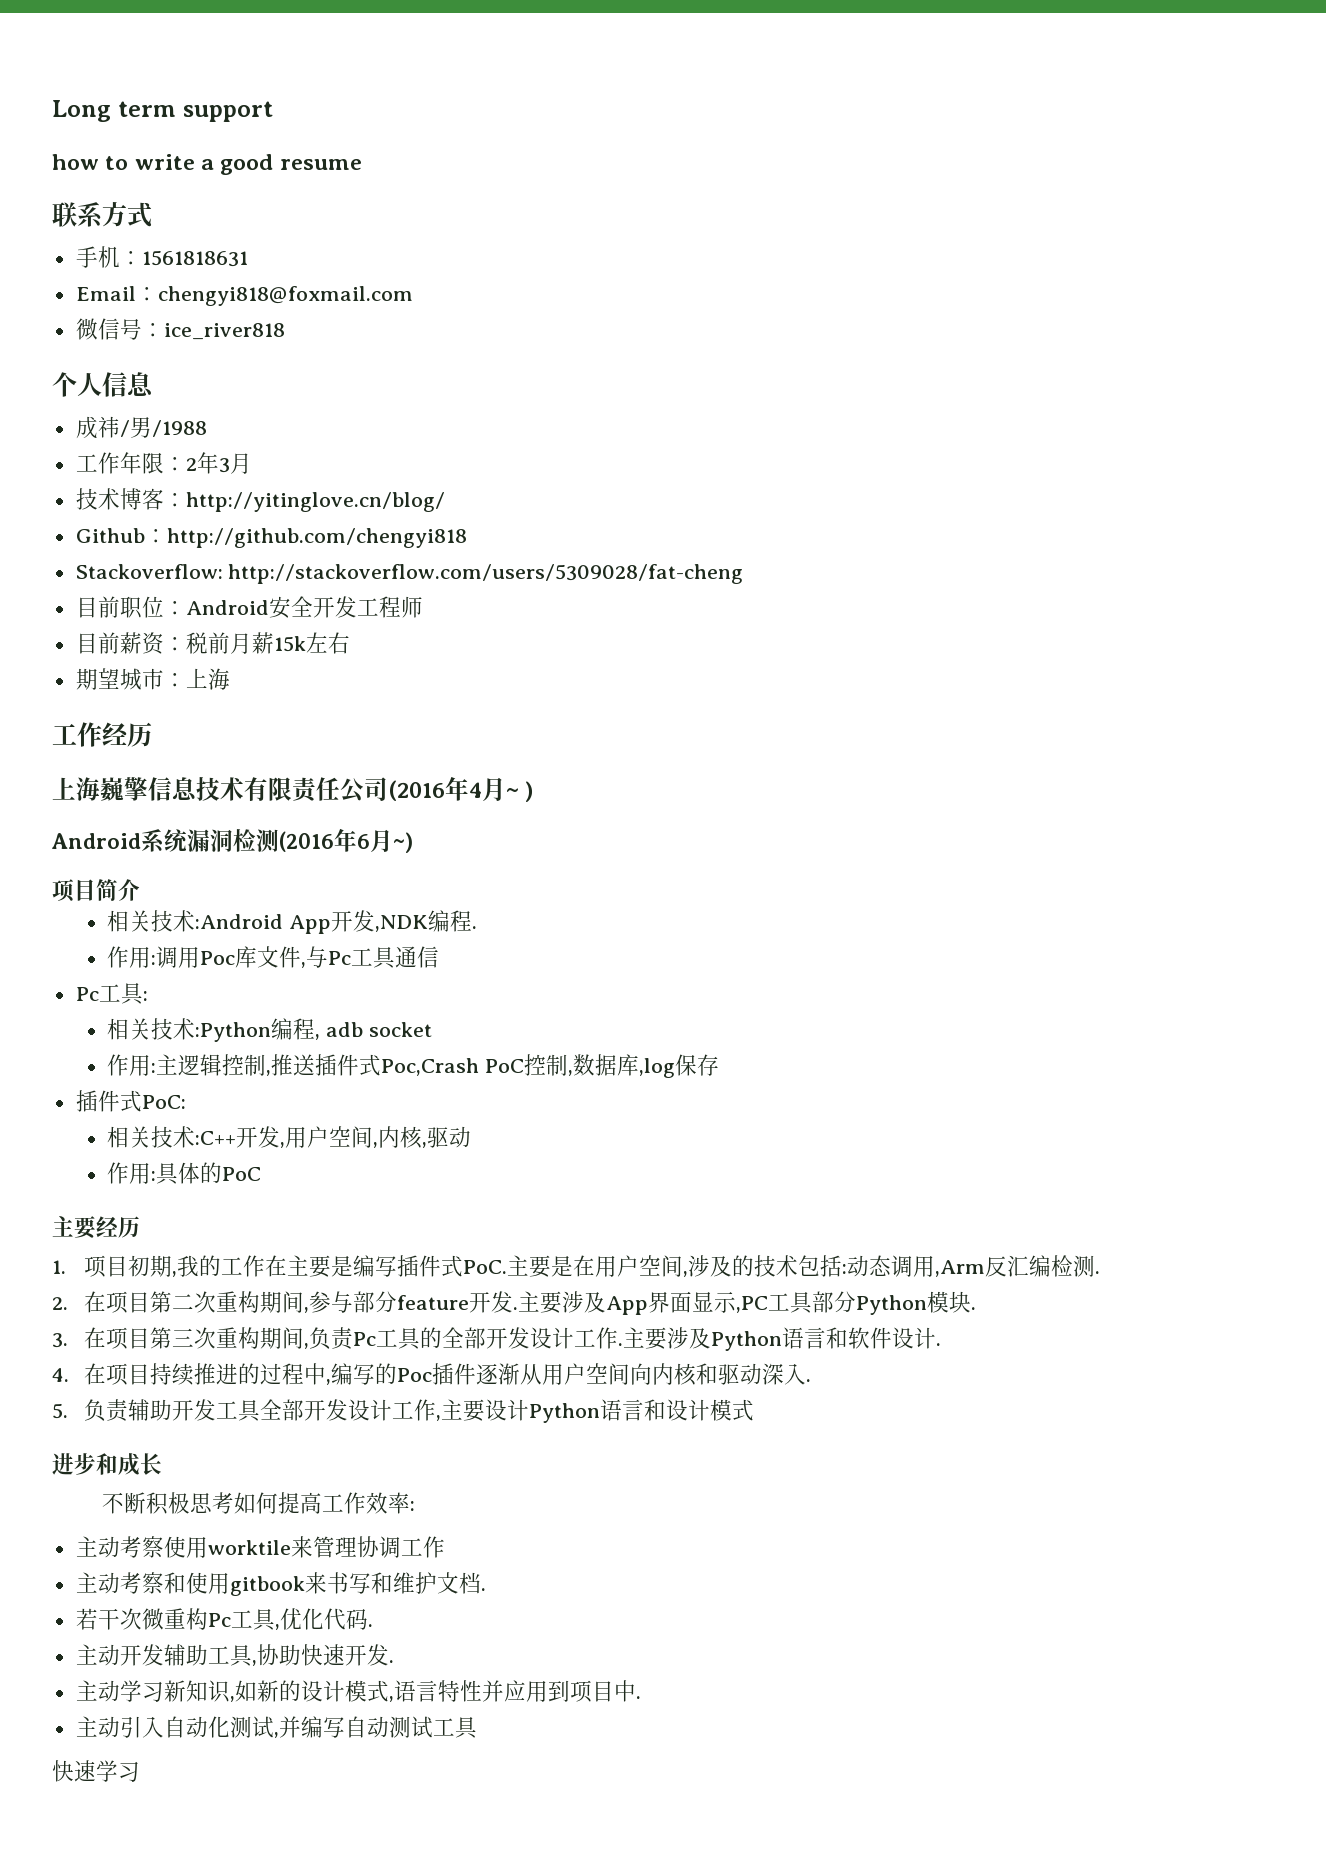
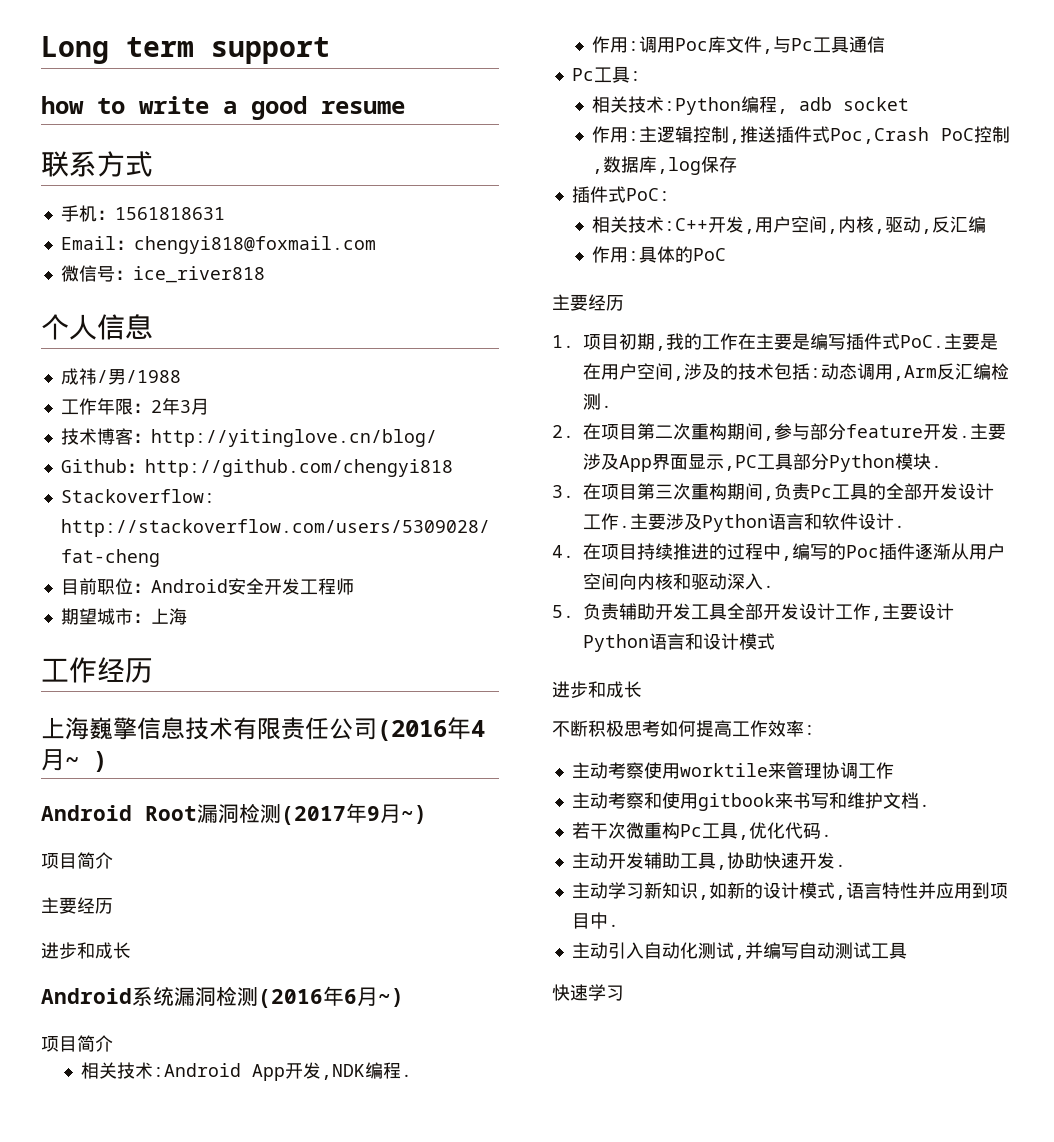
- 目前薪资：税前月薪15k左右
+ Android Root漏洞检测(2017年9月~)
+ 项目简介
+ 主要经历
+ 进步和成长
- 相关技术:C++开发,用户空间,内核,驱动
+ 相关技术:C++开发,用户空间,内核,驱动,反汇编

